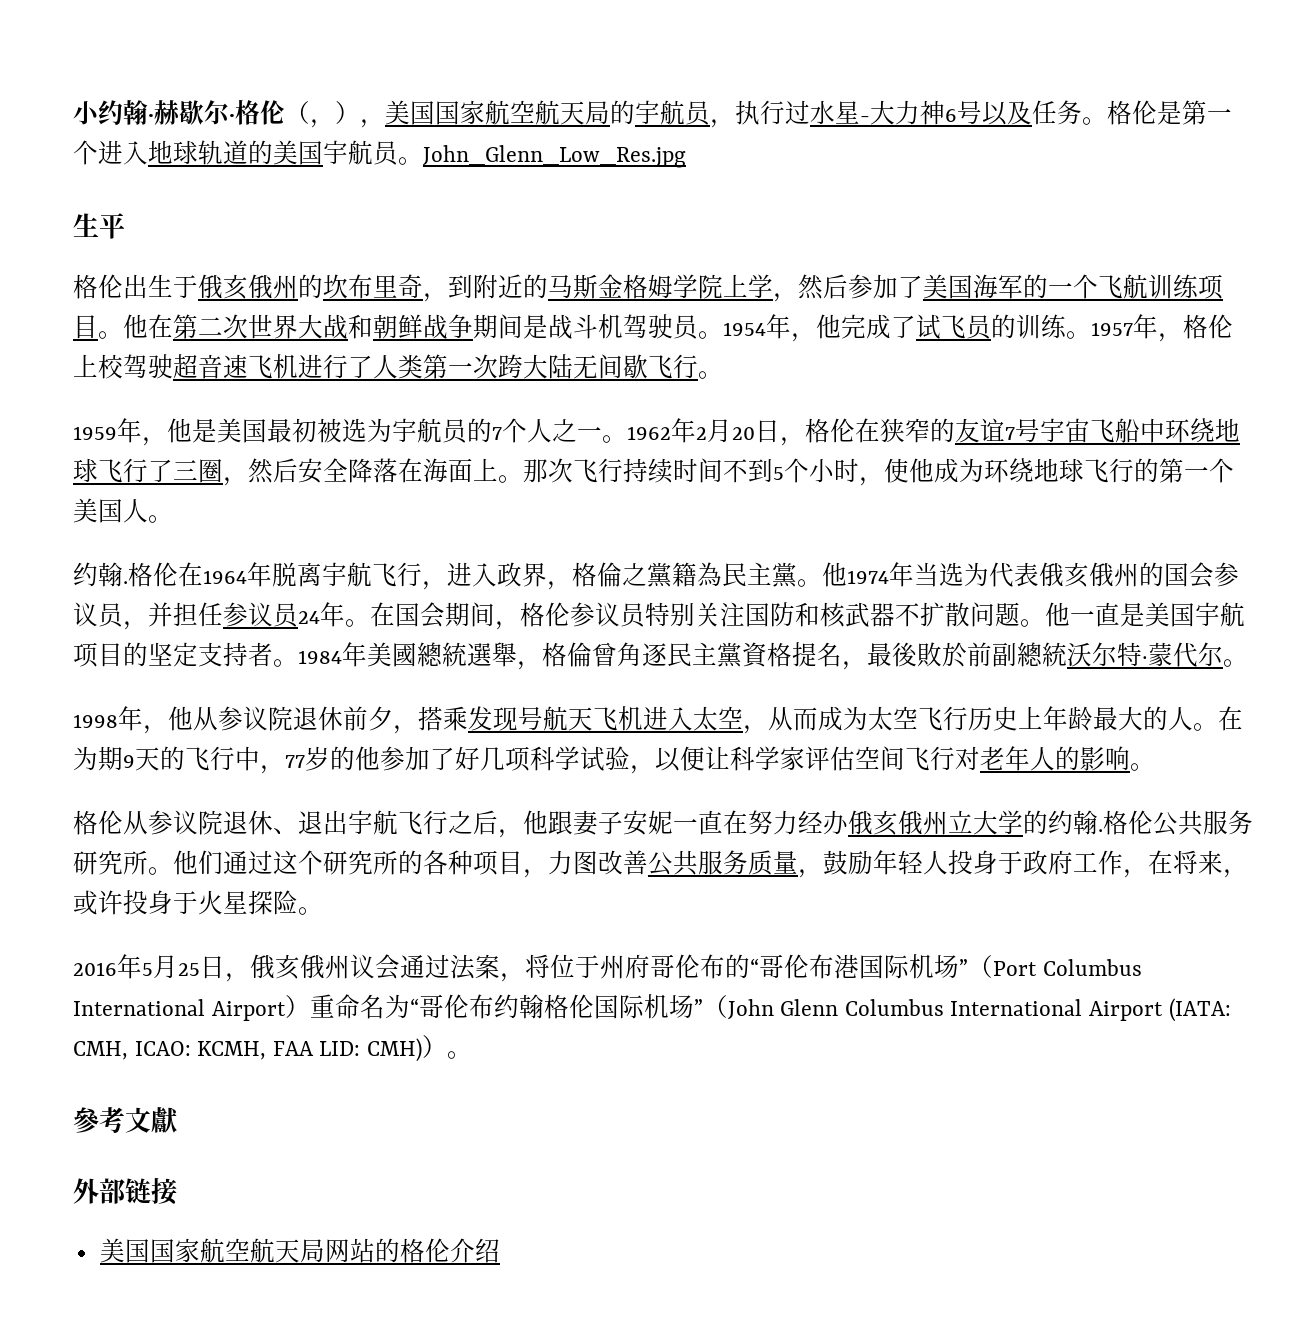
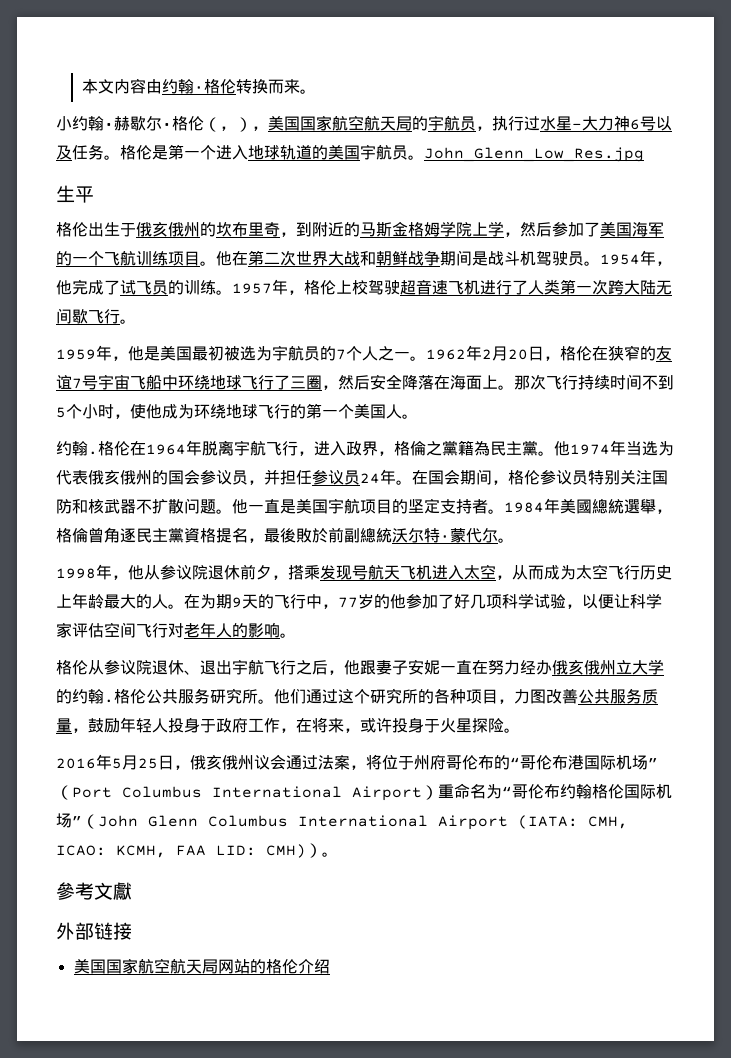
+ 本文内容由约翰·格伦转换而来。

